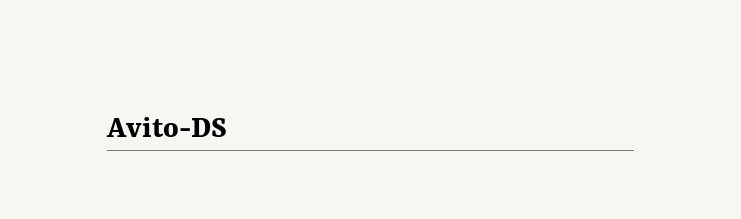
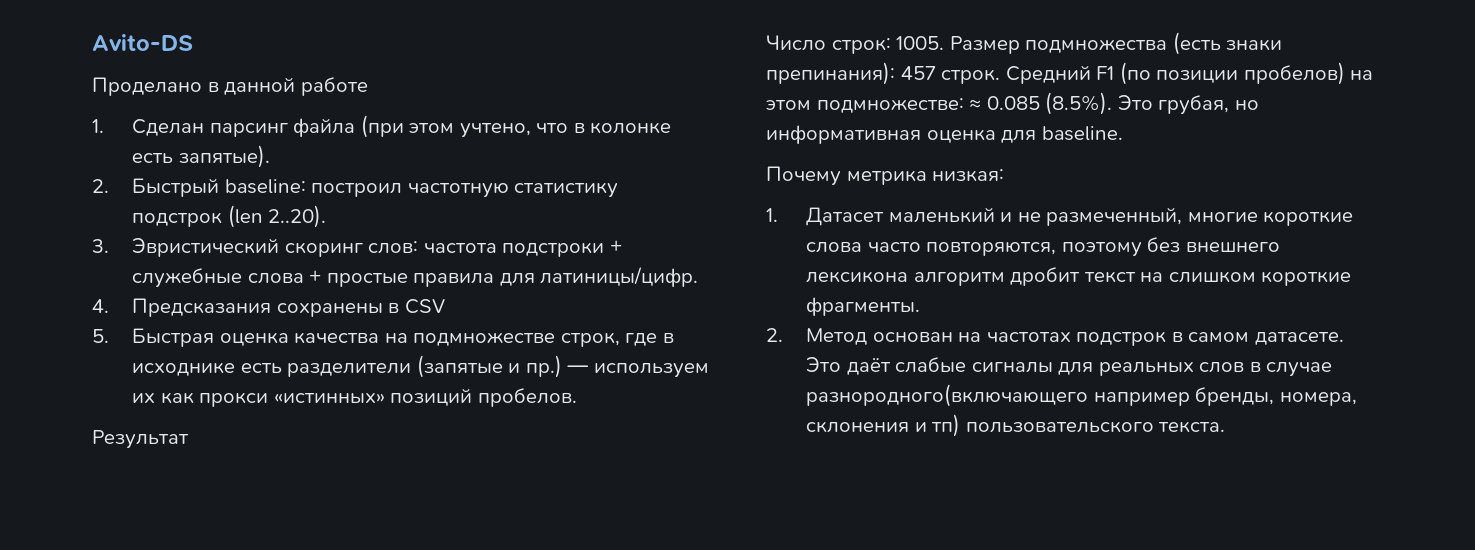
+ Проделано в данной работе
+ 1. Сделан парсинг файла (при этом учтено, что в колонке есть запятые).
+ 2. Быстрый baseline: построил частотную статистику подстрок (len 2..20).
+ 3. Эвристический скоринг слов: частота подстроки + служебные слова + простые правила для латиницы/цифр.
+ 4. Предсказания сохранены в CSV
+ 5. Быстрая оценка качества на подмножестве строк, где в исходнике есть разделители (запятые и пр.) — используем их как прокси «истинных» позиций пробелов.
+ Результат
+ Число строк: 1005. Размер подмножества (есть знаки препинания): 457 строк. Средний F1 (по позиции пробелов) на этом подмножестве: ≈ 0.085 (8.5%). Это грубая, но информативная оценка для baseline.
+ Почему метрика низкая:
+ 1. Датасет маленький и не размеченный, многие короткие слова часто повторяются, поэтому без внешнего лексикона алгоритм дробит текст на слишком короткие фрагменты.
+ 2. Метод основан на частотах подстрок в самом датасете. Это даёт слабые сигналы для реальных слов в случае разнородного(включающего например бренды, номера, склонения и тп) пользовательского текста.

